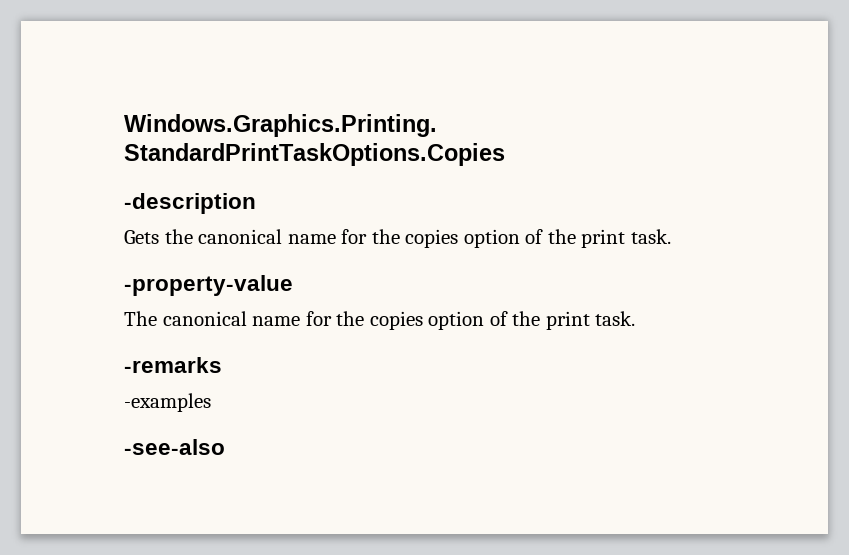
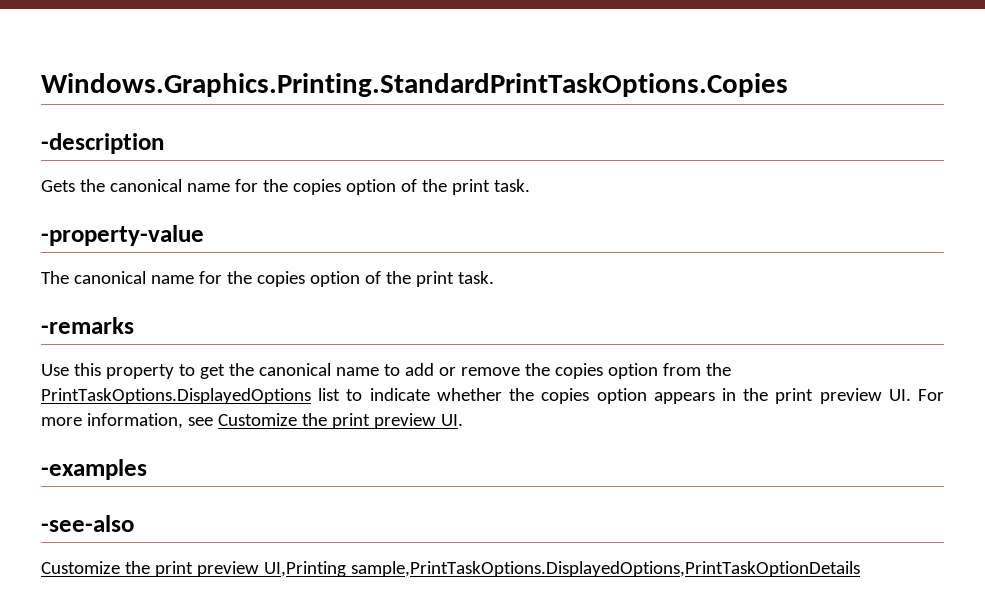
+ Use this property to get the canonical name to add or remove the copies option from the PrintTaskOptions.DisplayedOptions list to indicate whether the copies option appears in the print preview UI. For more information, see Customize the print preview UI.
  -examples
  -see-also
+ Customize the print preview UI,Printing sample,PrintTaskOptions.DisplayedOptions,PrintTaskOptionDetails

